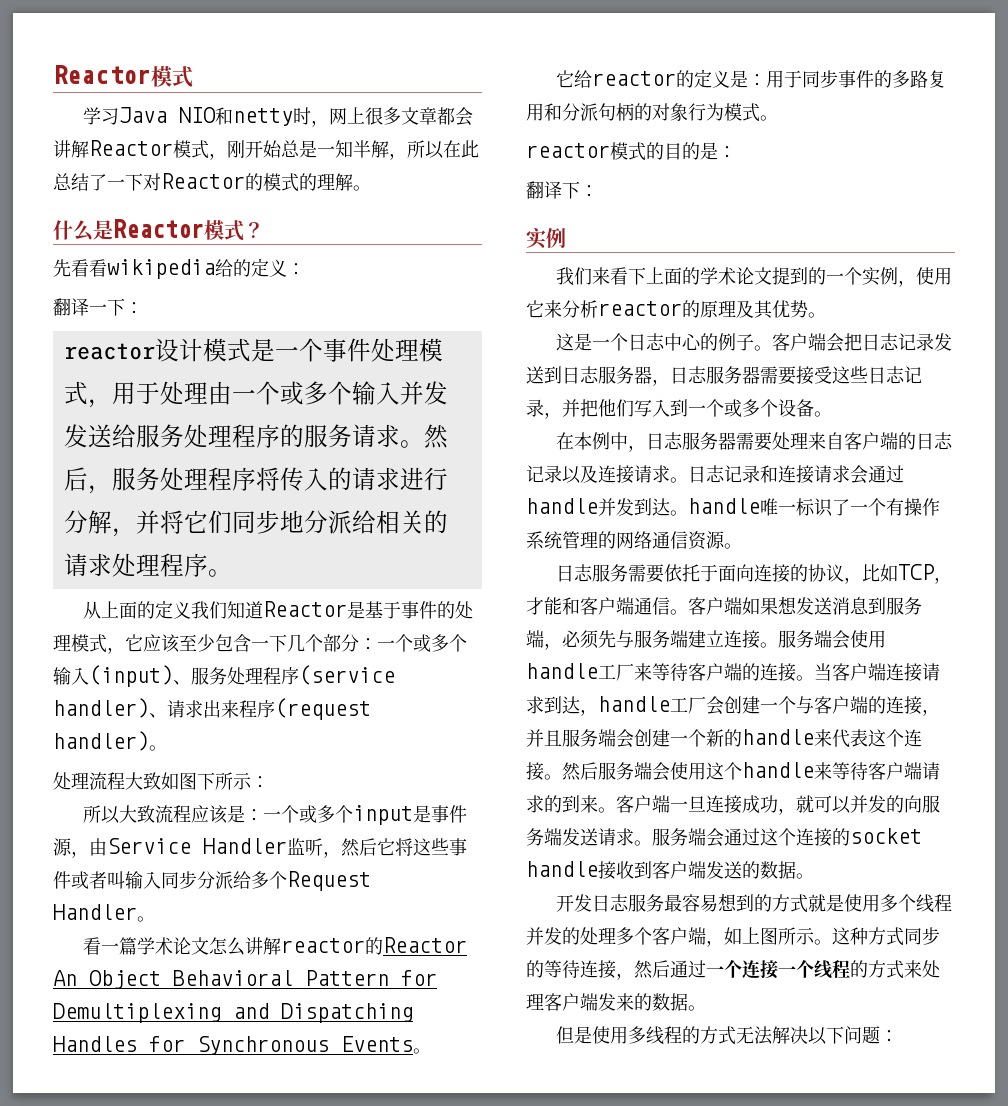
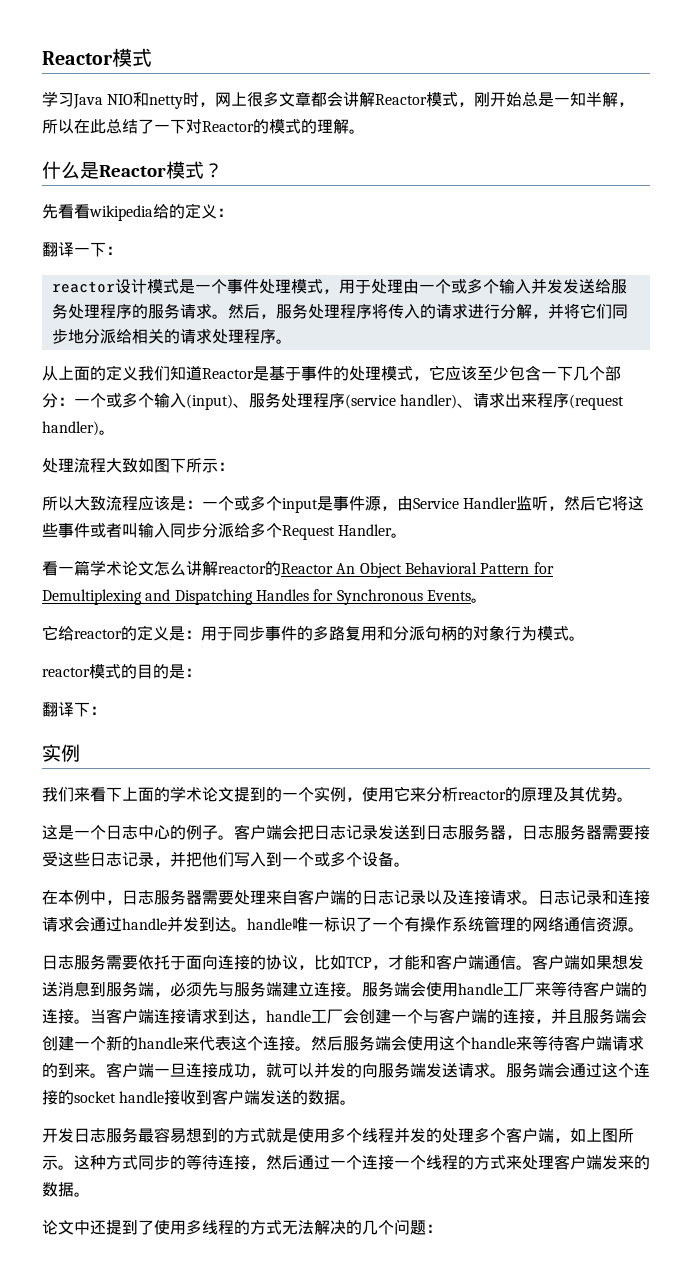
- 但是使用多线程的方式无法解决以下问题：
+ 论文中还提到了使用多线程的方式无法解决的几个问题：

